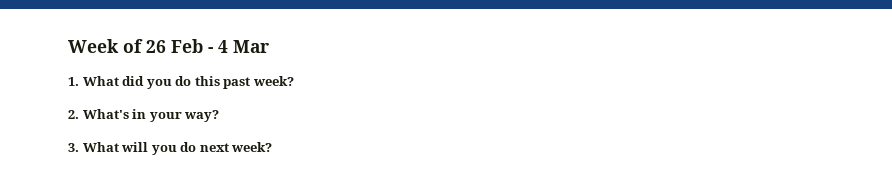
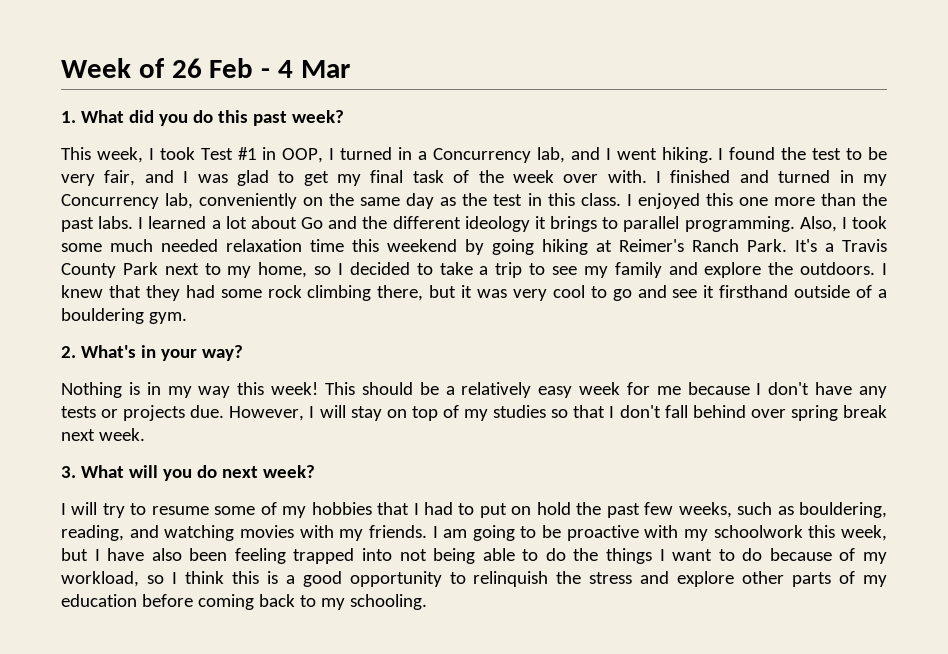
+ This week, I took Test #1 in OOP, I turned in a Concurrency lab, and I went hiking. I found the test to be very fair, and I was glad to get my final task of the week over with. I finished and turned in my Concurrency lab, conveniently on the same day as the test in this class. I enjoyed this one more than the past labs. I learned a lot about Go and the different ideology it brings to parallel programming. Also, I took some much needed relaxation time this weekend by going hiking at Reimer's Ranch Park. It's a Travis County Park next to my home, so I decided to take a trip to see my family and explore the outdoors. I knew that they had some rock climbing there, but it was very cool to go and see it firsthand outside of a bouldering gym.
+ Nothing is in my way this week! This should be a relatively easy week for me because I don't have any tests or projects due. However, I will stay on top of my studies so that I don't fall behind over spring break next week.
+ I will try to resume some of my hobbies that I had to put on hold the past few weeks, such as bouldering, reading, and watching movies with my friends. I am going to be proactive with my schoolwork this week, but I have also been feeling trapped into not being able to do the things I want to do because of my workload, so I think this is a good opportunity to relinquish the stress and explore other parts of my education before coming back to my schooling.

